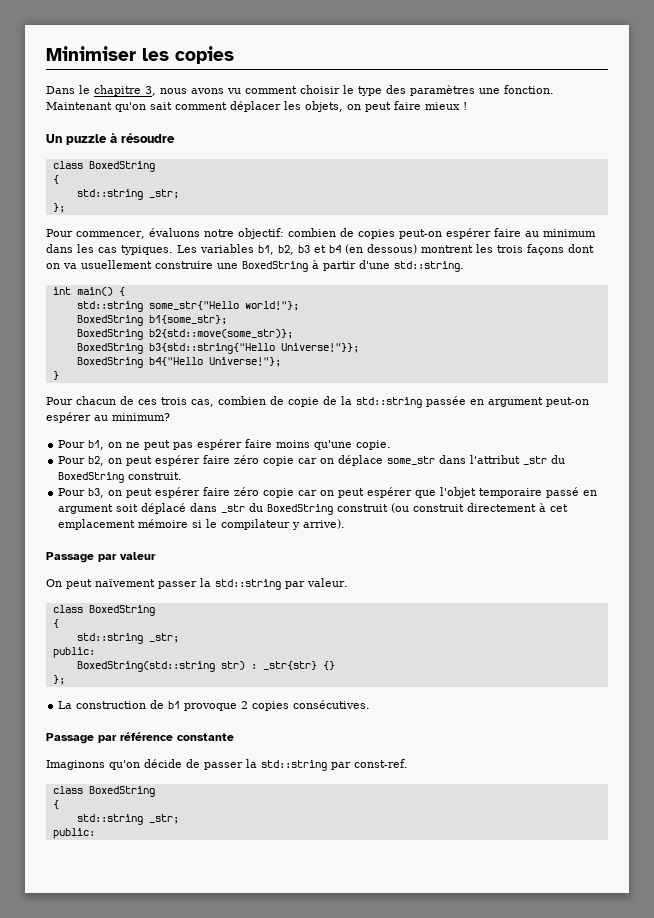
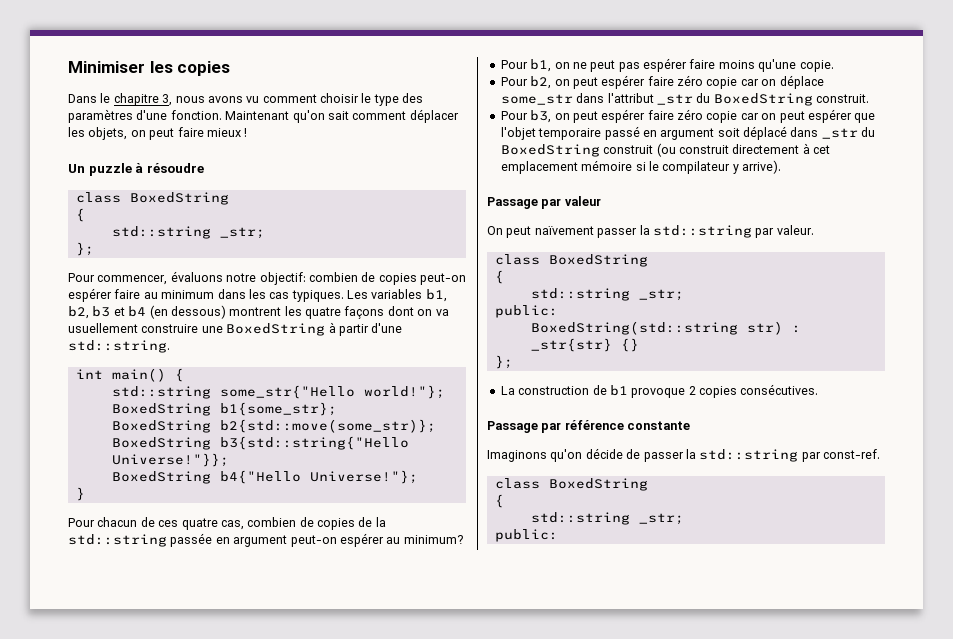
- Dans le chapitre 3, nous avons vu comment choisir le type des paramètres une fonction.
+ Dans le chapitre 3, nous avons vu comment choisir le type des paramètres d'une fonction.
- Les variables b1, b2, b3 et b4 (en dessous) montrent les trois façons dont on va usuellement construire une BoxedString à partir d'une std::string.
+ Les variables b1, b2, b3 et b4 (en dessous) montrent les quatre façons dont on va usuellement construire une BoxedString à partir d'une std::string.
- Pour chacun de ces trois cas, combien de copie de la std::string passée en argument peut-on espérer au minimum?
+ Pour chacun de ces quatre cas, combien de copies de la std::string passée en argument peut-on espérer au minimum?

